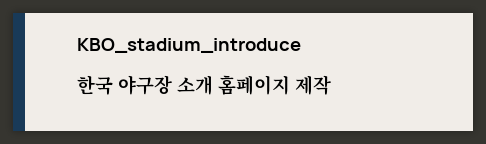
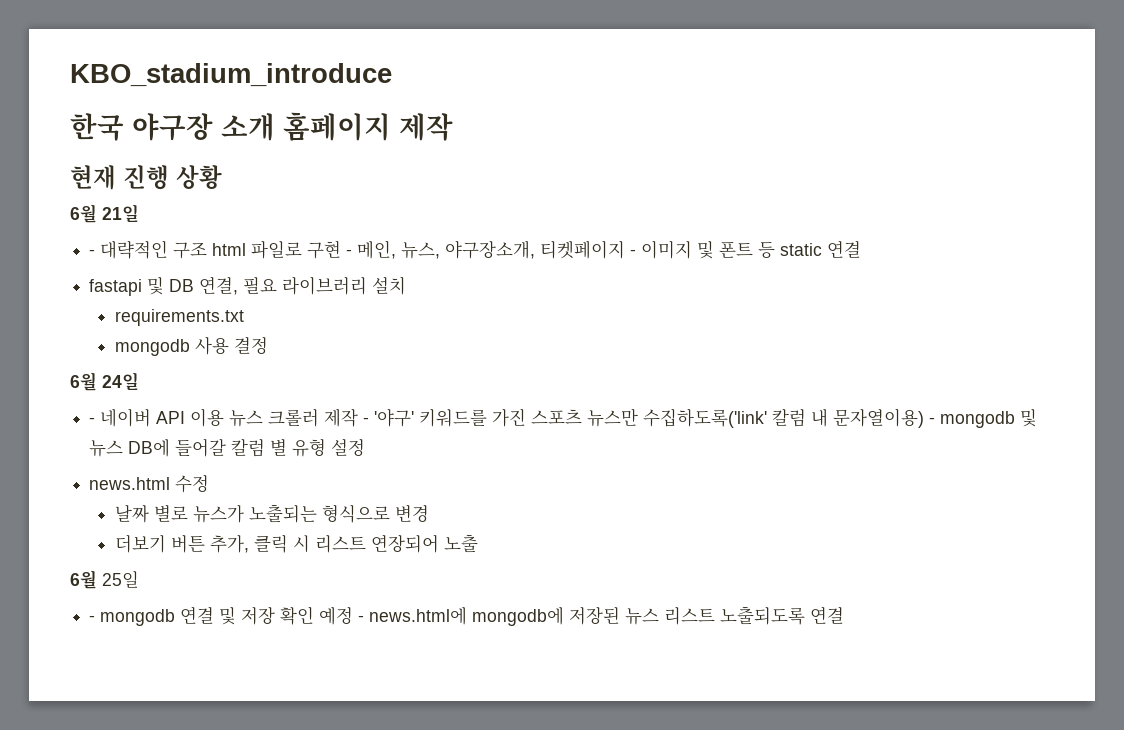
+ 현재 진행 상황
+ 6월 21일
+ - 대략적인 구조 html 파일로 구현 - 메인, 뉴스, 야구장소개, 티켓페이지 - 이미지 및 폰트 등 static 연결
+ fastapi 및 DB 연결, 필요 라이브러리 설치
+ requirements.txt
+ mongodb 사용 결정
+ 6월 24일
+ - 네이버 API 이용 뉴스 크롤러 제작 - '야구' 키워드를 가진 스포츠 뉴스만 수집하도록('link' 칼럼 내 문자열이용) - mongodb 및 뉴스 DB에 들어갈 칼럼 별 유형 설정
+ news.html 수정
+ 날짜 별로 뉴스가 노출되는 형식으로 변경
+ 더보기 버튼 추가, 클릭 시 리스트 연장되어 노출
+ 6월 25일
+ - mongodb 연결 및 저장 확인 예정 - news.html에 mongodb에 저장된 뉴스 리스트 노출되도록 연결

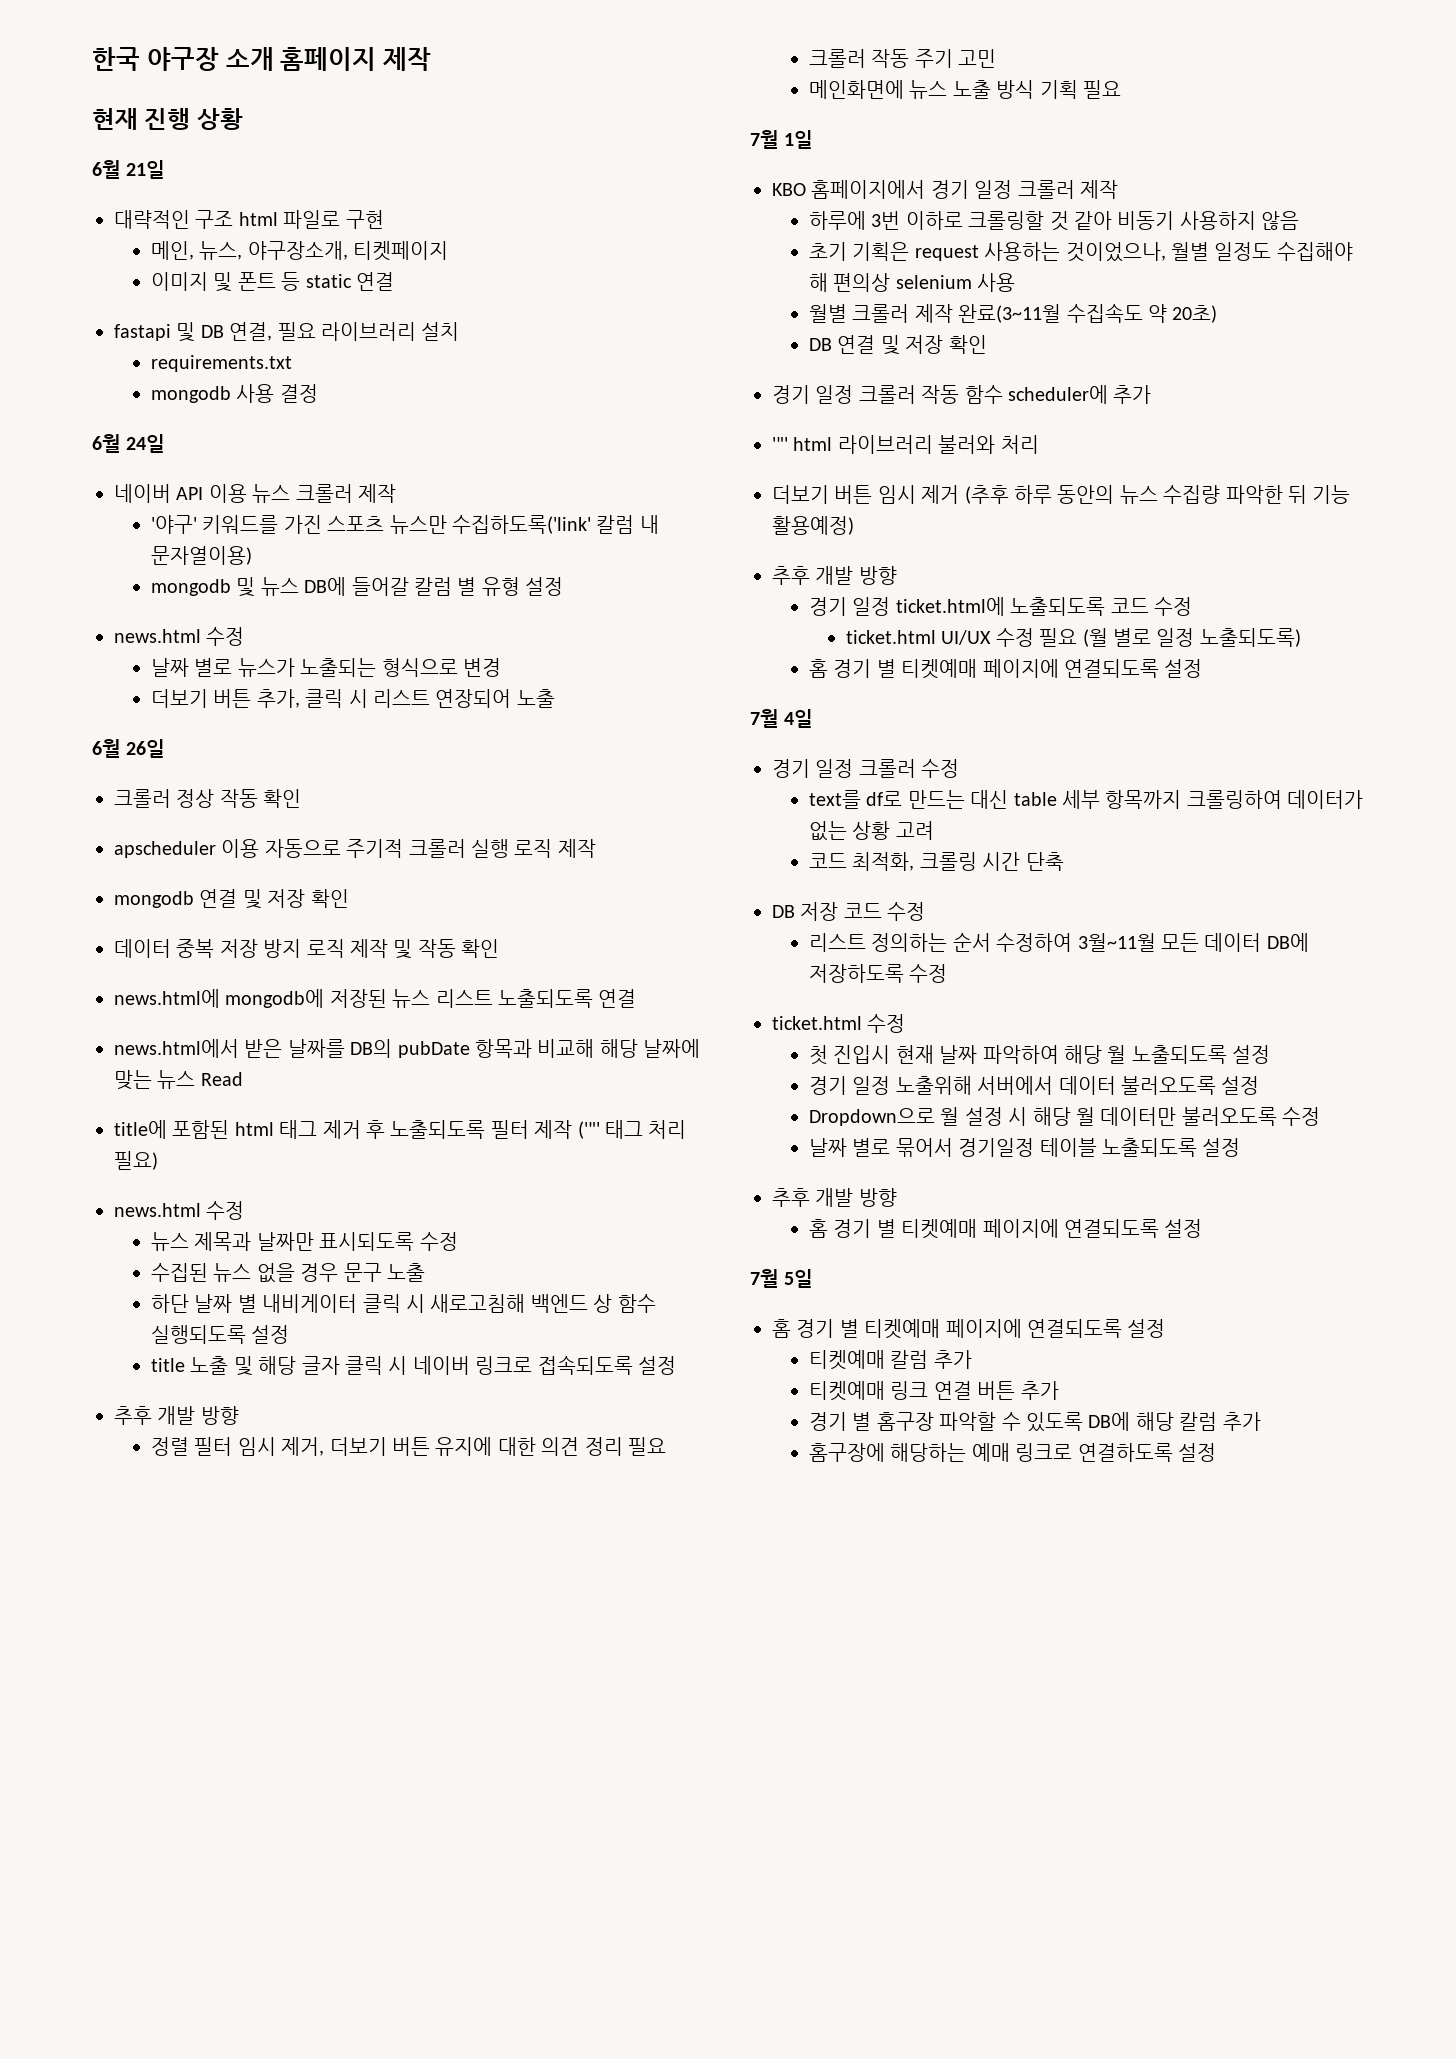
- KBO_stadium_introduce
- - 대략적인 구조 html 파일로 구현 - 메인, 뉴스, 야구장소개, 티켓페이지 - 이미지 및 폰트 등 static 연결
+ 대략적인 구조 html 파일로 구현
+ 메인, 뉴스, 야구장소개, 티켓페이지
+ 이미지 및 폰트 등 static 연결
- - 네이버 API 이용 뉴스 크롤러 제작 - '야구' 키워드를 가진 스포츠 뉴스만 수집하도록('link' 칼럼 내 문자열이용) - mongodb 및 뉴스 DB에 들어갈 칼럼 별 유형 설정
+ 네이버 API 이용 뉴스 크롤러 제작
+ '야구' 키워드를 가진 스포츠 뉴스만 수집하도록('link' 칼럼 내 문자열이용)
+ mongodb 및 뉴스 DB에 들어갈 칼럼 별 유형 설정
- 6월 25일
- - mongodb 연결 및 저장 확인 예정 - news.html에 mongodb에 저장된 뉴스 리스트 노출되도록 연결
+ 6월 26일
+ 크롤러 정상 작동 확인
+ apscheduler 이용 자동으로 주기적 크롤러 실행 로직 제작
+ mongodb 연결 및 저장 확인
+ 데이터 중복 저장 방지 로직 제작 및 작동 확인
+ news.html에 mongodb에 저장된 뉴스 리스트 노출되도록 연결
+ news.html에서 받은 날짜를 DB의 pubDate 항목과 비교해 해당 날짜에 맞는 뉴스 Read
+ title에 포함된 html 태그 제거 후 노출되도록 필터 제작 ('"' 태그 처리 필요)
+ news.html 수정
+ 뉴스 제목과 날짜만 표시되도록 수정
+ 수집된 뉴스 없을 경우 문구 노출
+ 하단 날짜 별 내비게이터 클릭 시 새로고침해 백엔드 상 함수 실행되도록 설정
+ title 노출 및 해당 글자 클릭 시 네이버 링크로 접속되도록 설정
+ 추후 개발 방향
+ 정렬 필터 임시 제거, 더보기 버튼 유지에 대한 의견 정리 필요
+ 크롤러 작동 주기 고민
+ 메인화면에 뉴스 노출 방식 기획 필요
+ 7월 1일
+ KBO 홈페이지에서 경기 일정 크롤러 제작
+ 하루에 3번 이하로 크롤링할 것 같아 비동기 사용하지 않음
+ 초기 기획은 request 사용하는 것이었으나, 월별 일정도 수집해야 해 편의상 selenium 사용
+ 월별 크롤러 제작 완료(3~11월 수집속도 약 20초)
+ DB 연결 및 저장 확인
+ 경기 일정 크롤러 작동 함수 scheduler에 추가
+ '"' html 라이브러리 불러와 처리
+ 더보기 버튼 임시 제거 (추후 하루 동안의 뉴스 수집량 파악한 뒤 기능 활용예정)
+ 추후 개발 방향
+ 경기 일정 ticket.html에 노출되도록 코드 수정
+ ticket.html UI/UX 수정 필요 (월 별로 일정 노출되도록)
+ 홈 경기 별 티켓예매 페이지에 연결되도록 설정
+ 7월 4일
+ 경기 일정 크롤러 수정
+ text를 df로 만드는 대신 table 세부 항목까지 크롤링하여 데이터가 없는 상황 고려
+ 코드 최적화, 크롤링 시간 단축
+ DB 저장 코드 수정
+ 리스트 정의하는 순서 수정하여 3월~11월 모든 데이터 DB에 저장하도록 수정
+ ticket.html 수정
+ 첫 진입시 현재 날짜 파악하여 해당 월 노출되도록 설정
+ 경기 일정 노출위해 서버에서 데이터 불러오도록 설정
+ Dropdown으로 월 설정 시 해당 월 데이터만 불러오도록 수정
+ 날짜 별로 묶어서 경기일정 테이블 노출되도록 설정
+ 추후 개발 방향
+ 홈 경기 별 티켓예매 페이지에 연결되도록 설정
+ 7월 5일
+ 홈 경기 별 티켓예매 페이지에 연결되도록 설정
+ 티켓예매 칼럼 추가
+ 티켓예매 링크 연결 버튼 추가
+ 경기 별 홈구장 파악할 수 있도록 DB에 해당 칼럼 추가
+ 홈구장에 해당하는 예매 링크로 연결하도록 설정

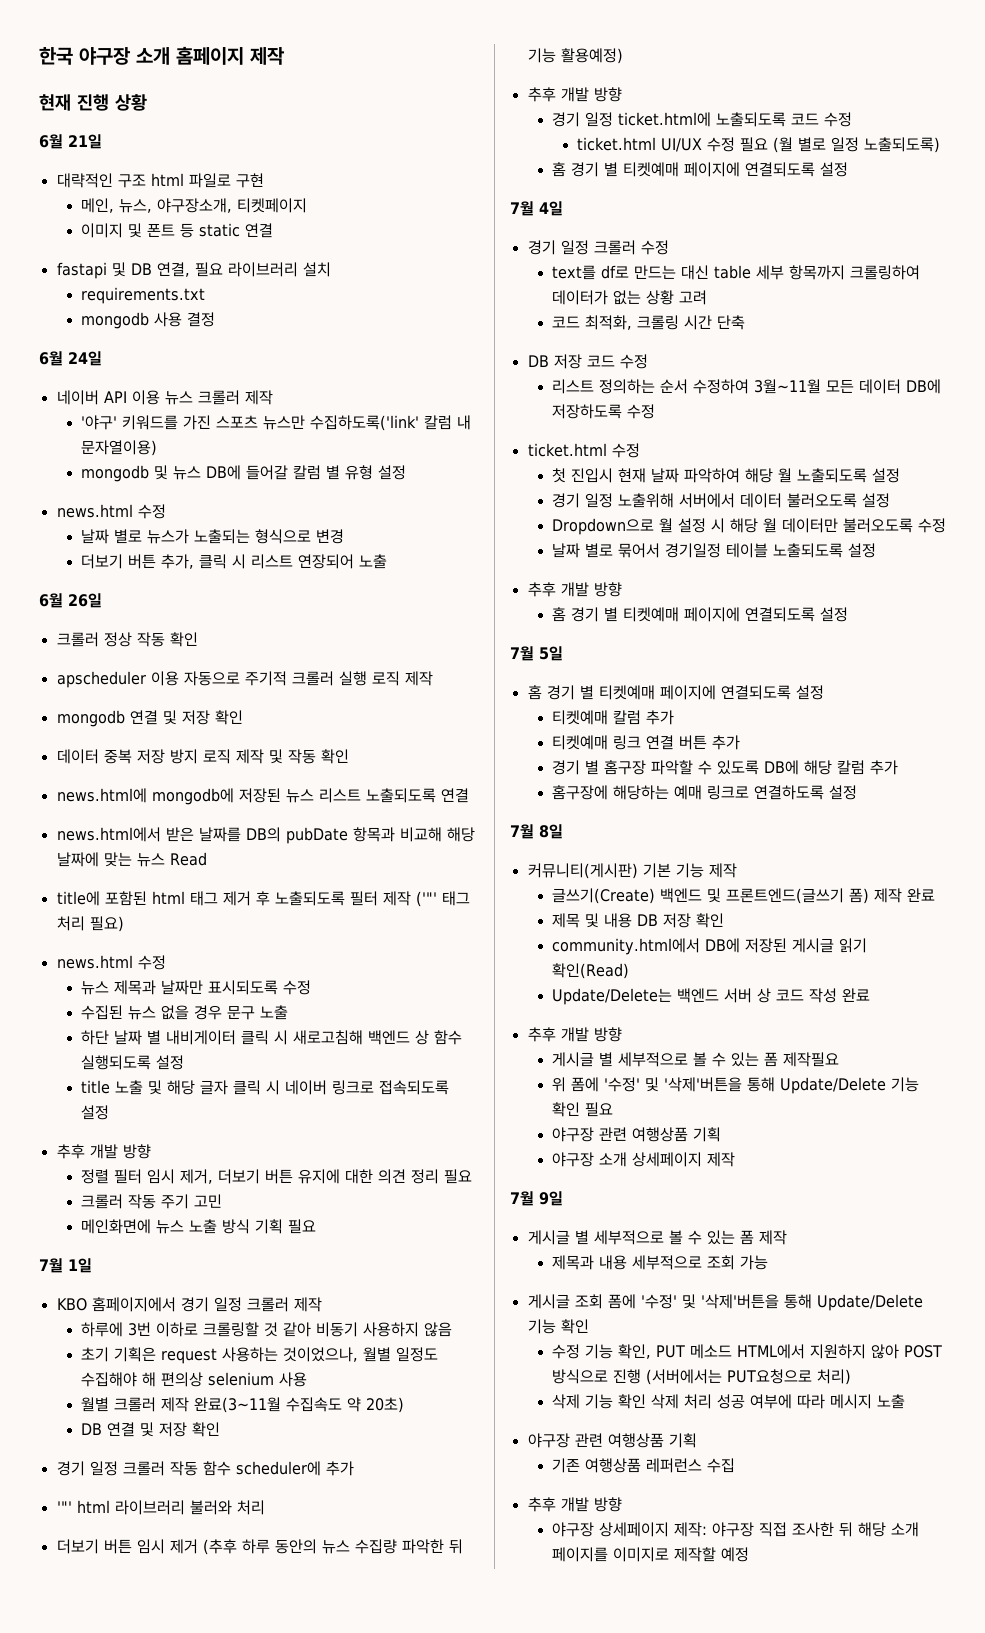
+ 7월 8일
+ 커뮤니티(게시판) 기본 기능 제작
+ 글쓰기(Create) 백엔드 및 프론트엔드(글쓰기 폼) 제작 완료
+ 제목 및 내용 DB 저장 확인
+ community.html에서 DB에 저장된 게시글 읽기 확인(Read)
+ Update/Delete는 백엔드 서버 상 코드 작성 완료
+ 추후 개발 방향
+ 게시글 별 세부적으로 볼 수 있는 폼 제작필요
+ 위 폼에 '수정' 및 '삭제'버튼을 통해 Update/Delete 기능 확인 필요
+ 야구장 관련 여행상품 기획
+ 야구장 소개 상세페이지 제작
+ 7월 9일
+ 게시글 별 세부적으로 볼 수 있는 폼 제작
+ 제목과 내용 세부적으로 조회 가능
+ 게시글 조회 폼에 '수정' 및 '삭제'버튼을 통해 Update/Delete 기능 확인
+ 수정 기능 확인, PUT 메소드 HTML에서 지원하지 않아 POST 방식으로 진행 (서버에서는 PUT요청으로 처리)
+ 삭제 기능 확인 삭제 처리 성공 여부에 따라 메시지 노출
+ 야구장 관련 여행상품 기획
+ 기존 여행상품 레퍼런스 수집
+ 추후 개발 방향
+ 야구장 상세페이지 제작: 야구장 직접 조사한 뒤 해당 소개 페이지를 이미지로 제작할 예정

